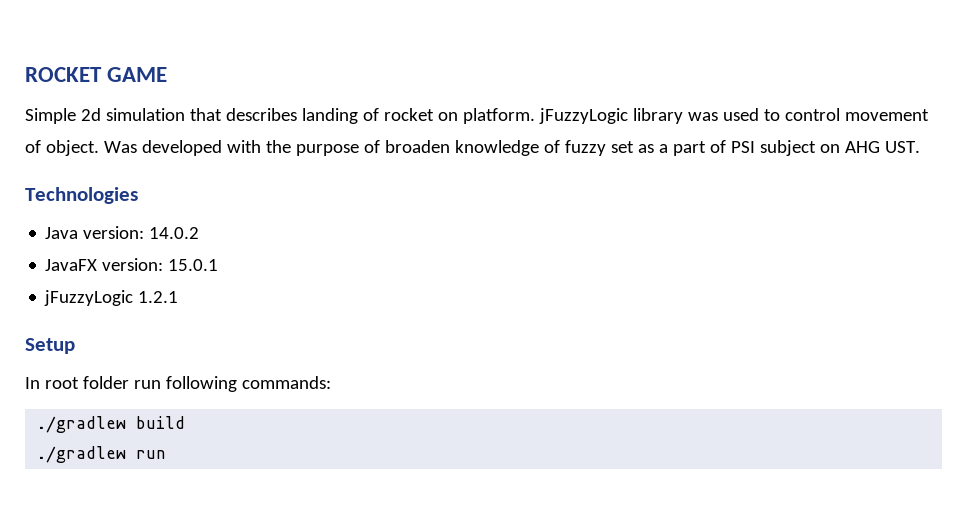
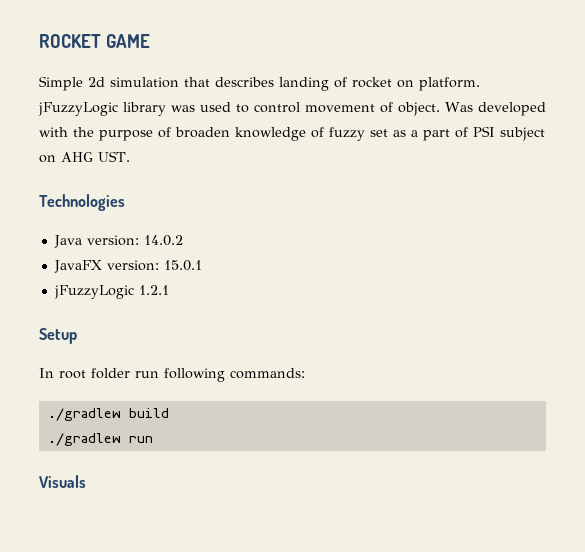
+ Visuals

